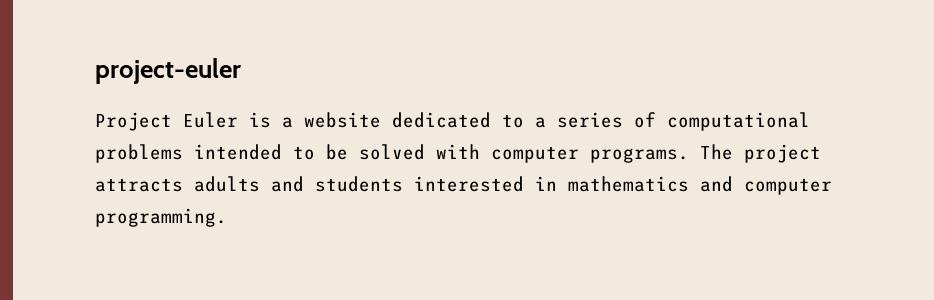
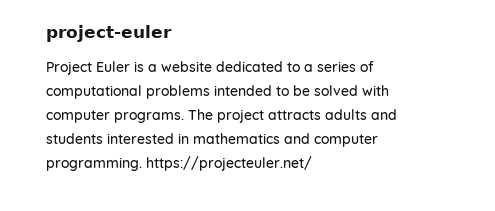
- The project attracts adults and students interested in mathematics and computer programming.
+ The project attracts adults and students interested in mathematics and computer programming. https://projecteuler.net/

